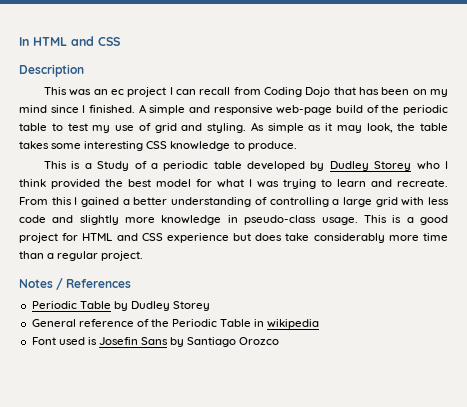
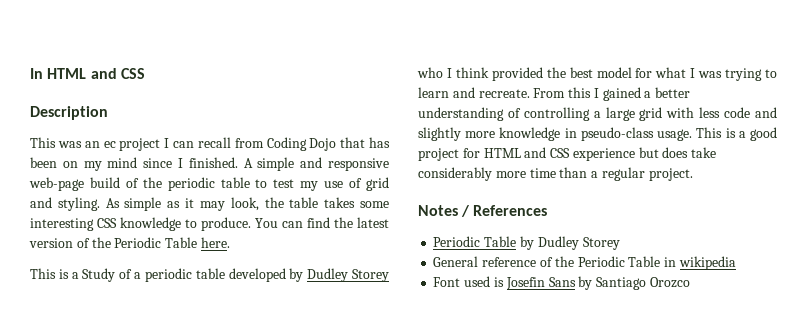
+ You can find the latest version of the Periodic Table here.

